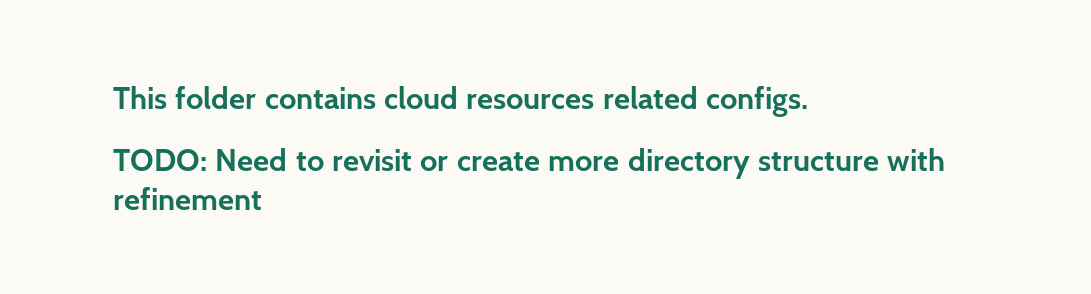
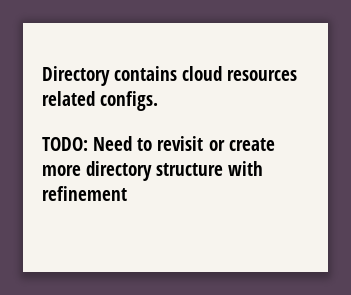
- This folder contains cloud resources related configs.
+ Directory contains cloud resources related configs.

